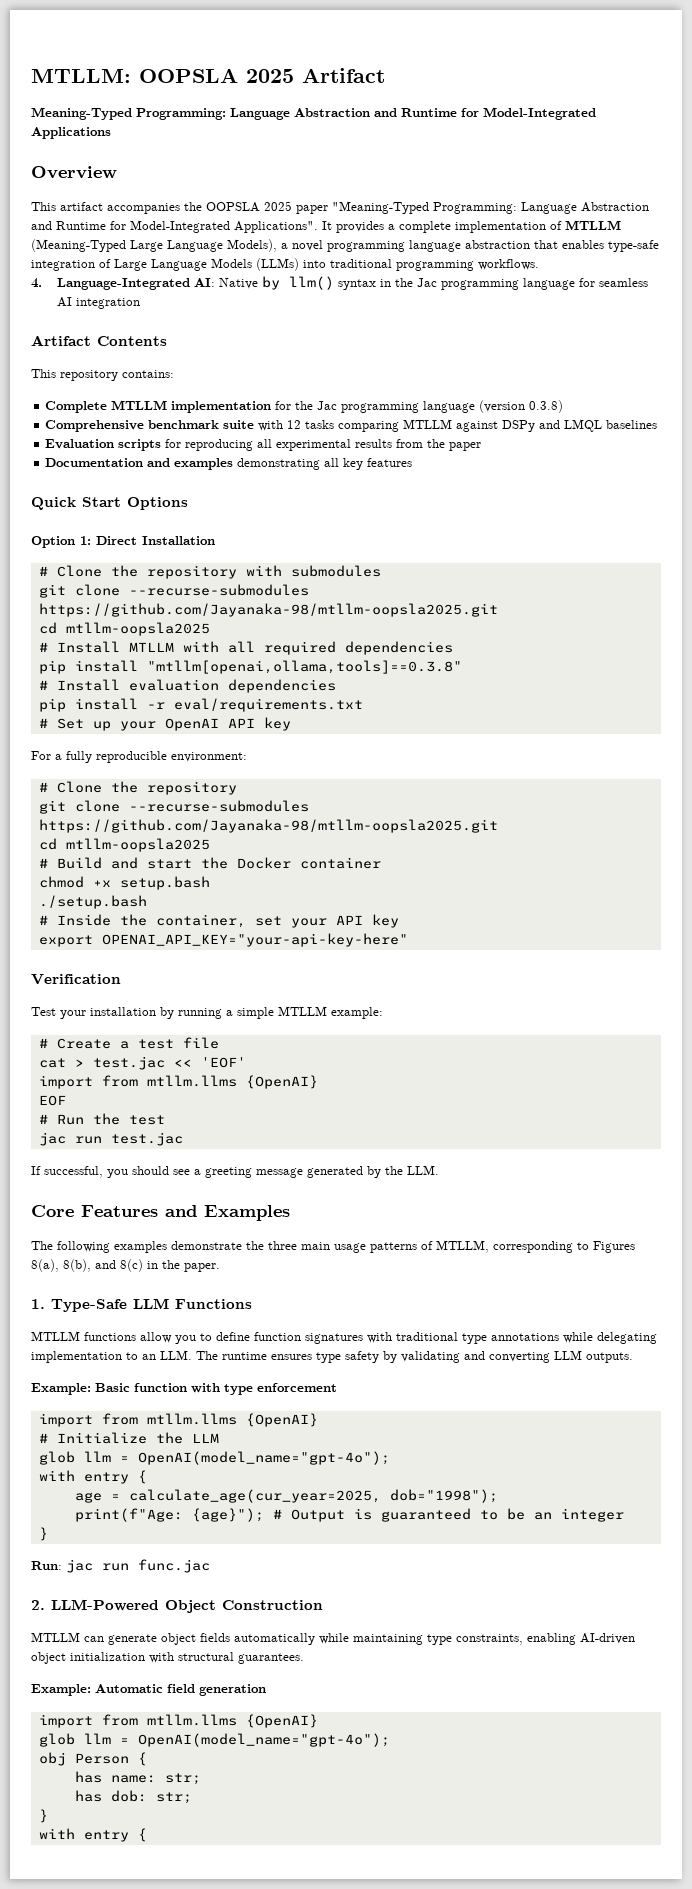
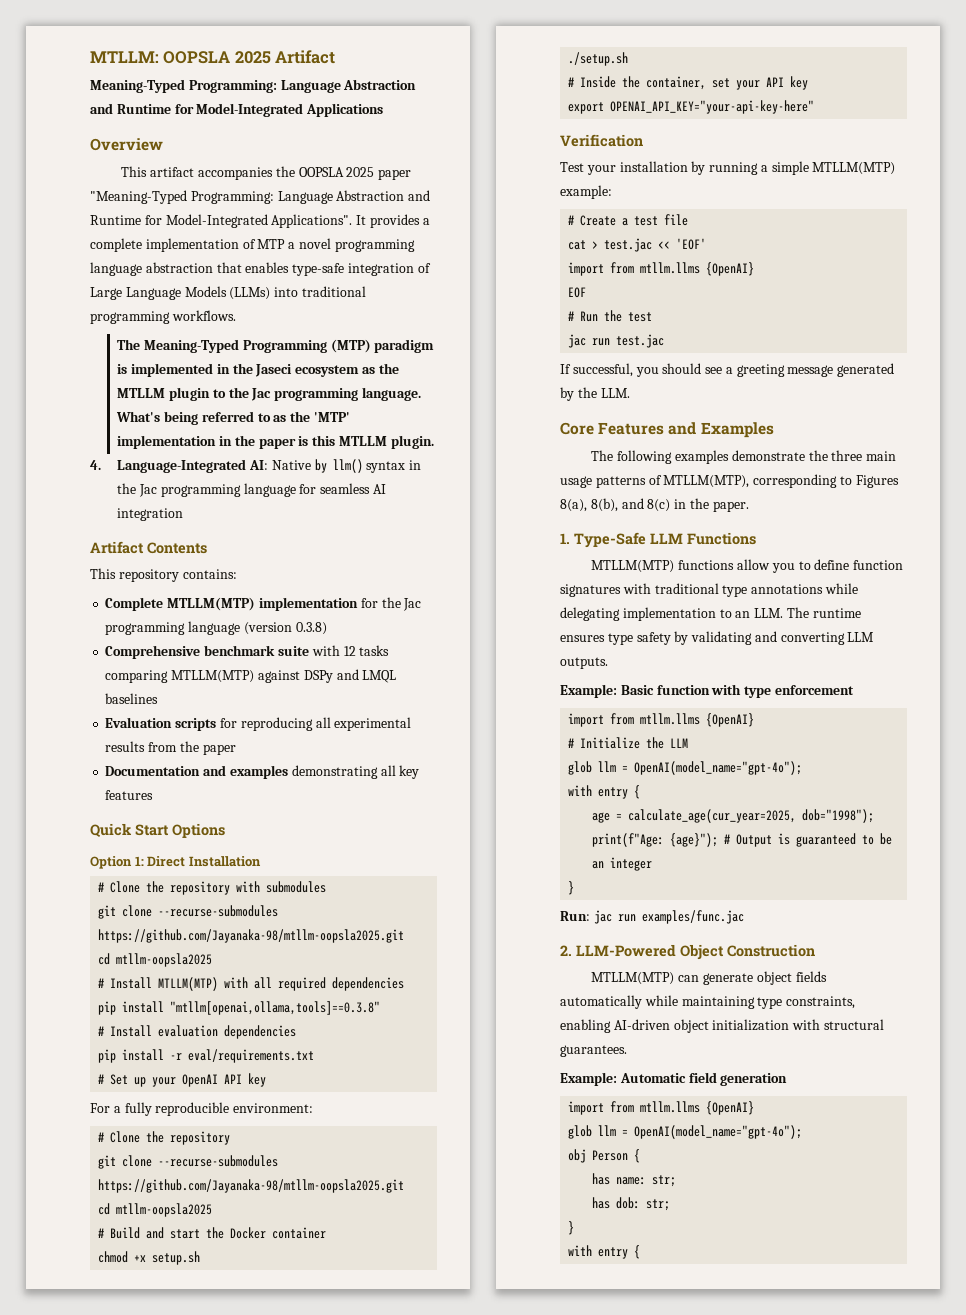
- It provides a complete implementation of MTLLM (Meaning-Typed Large Language Models), a novel programming language abstraction that enables type-safe integration of Large Language Models (LLMs) into traditional programming workflows.
+ It provides a complete implementation of MTP a novel programming language abstraction that enables type-safe integration of Large Language Models (LLMs) into traditional programming workflows.
+ The Meaning-Typed Programming (MTP) paradigm is implemented in the Jaseci ecosystem as the MTLLM plugin to the Jac programming language. What's being referred to as the 'MTP' implementation in the paper is this MTLLM plugin.
- Complete MTLLM implementation for the Jac programming language (version 0.3.8)
+ Complete MTLLM(MTP) implementation for the Jac programming language (version 0.3.8)
- Comprehensive benchmark suite with 12 tasks comparing MTLLM against DSPy and LMQL baselines
+ Comprehensive benchmark suite with 12 tasks comparing MTLLM(MTP) against DSPy and LMQL baselines
- # Install MTLLM with all required dependencies
+ # Install MTLLM(MTP) with all required dependencies
- chmod +x setup.bash
- ./setup.bash
+ chmod +x setup.sh
+ ./setup.sh
- Test your installation by running a simple MTLLM example:
+ Test your installation by running a simple MTLLM(MTP) example:
- The following examples demonstrate the three main usage patterns of MTLLM, corresponding to Figures 8(a), 8(b), and 8(c) in the paper.
+ The following examples demonstrate the three main usage patterns of MTLLM(MTP), corresponding to Figures 8(a), 8(b), and 8(c) in the paper.
- MTLLM functions allow you to define function signatures with traditional type annotations while delegating implementation to an LLM. The runtime ensures type safety by validating and converting LLM outputs.
+ MTLLM(MTP) functions allow you to define function signatures with traditional type annotations while delegating implementation to an LLM. The runtime ensures type safety by validating and converting LLM outputs.
- Run: jac run func.jac
+ Run: jac run examples/func.jac
- MTLLM can generate object fields automatically while maintaining type constraints, enabling AI-driven object initialization with structural guarantees.
+ MTLLM(MTP) can generate object fields automatically while maintaining type constraints, enabling AI-driven object initialization with structural guarantees.

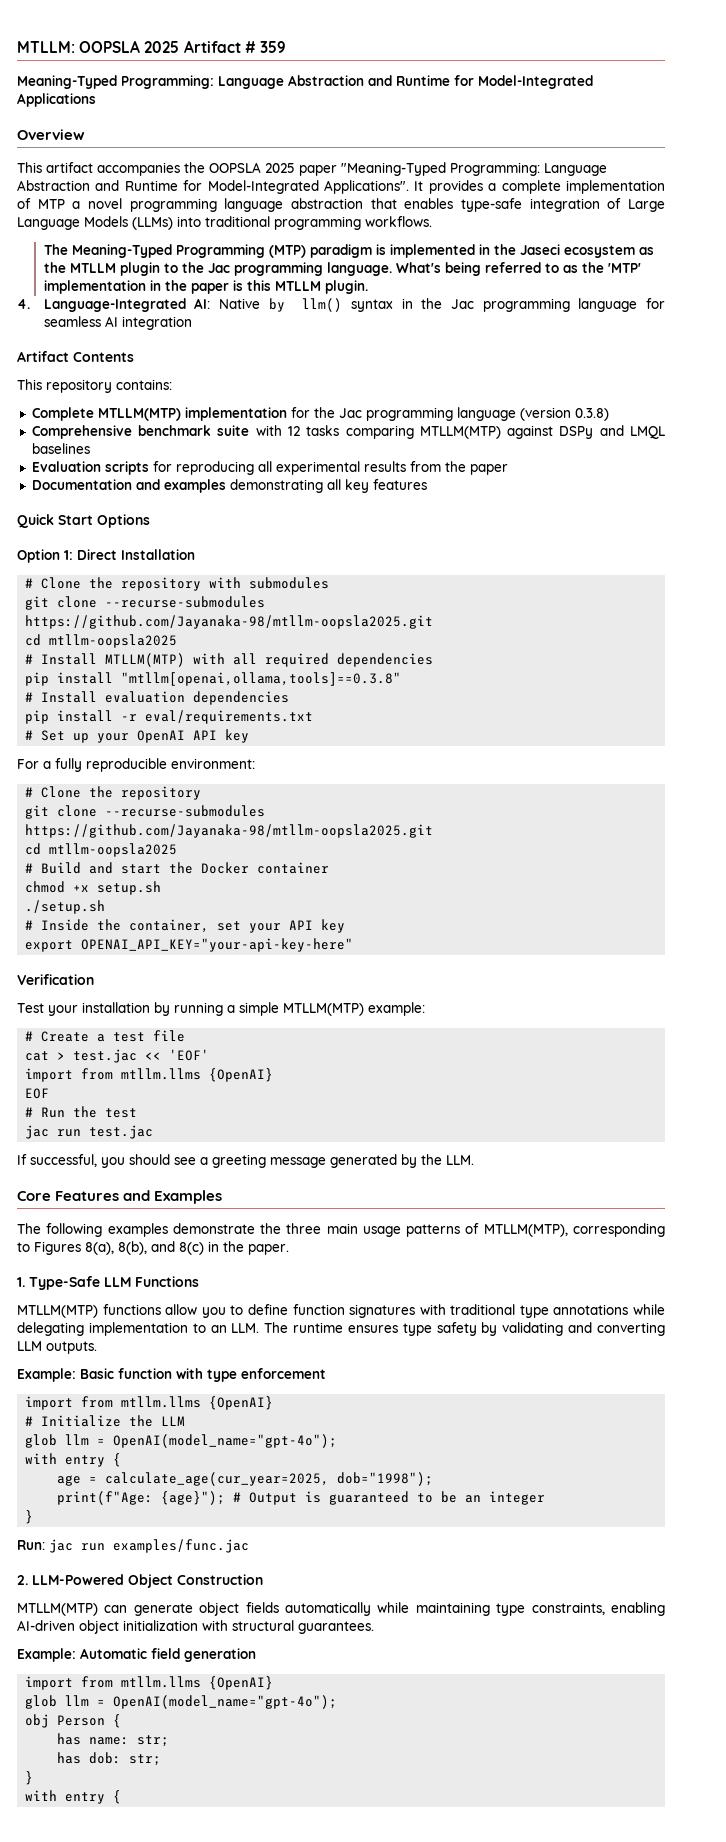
- MTLLM: OOPSLA 2025 Artifact
+ MTLLM: OOPSLA 2025 Artifact # 359

